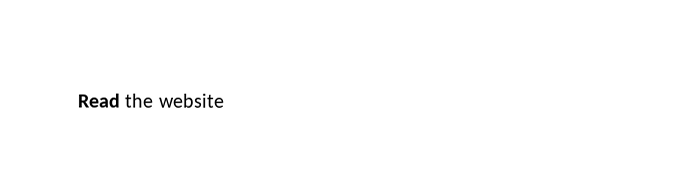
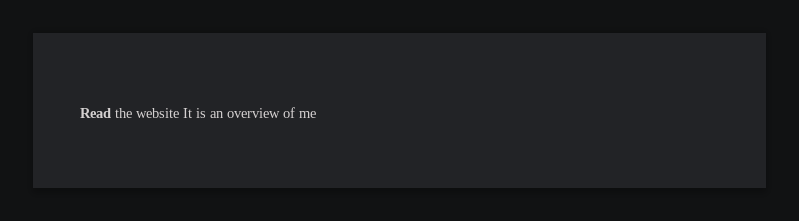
- Read the website
+ Read the website It is an overview of me

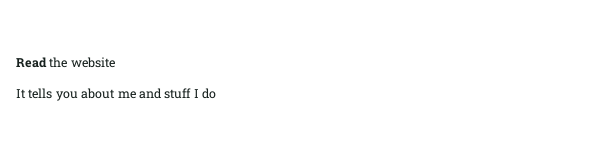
- Read the website It is an overview of me
+ Read the website
+ It tells you about me and stuff I do

